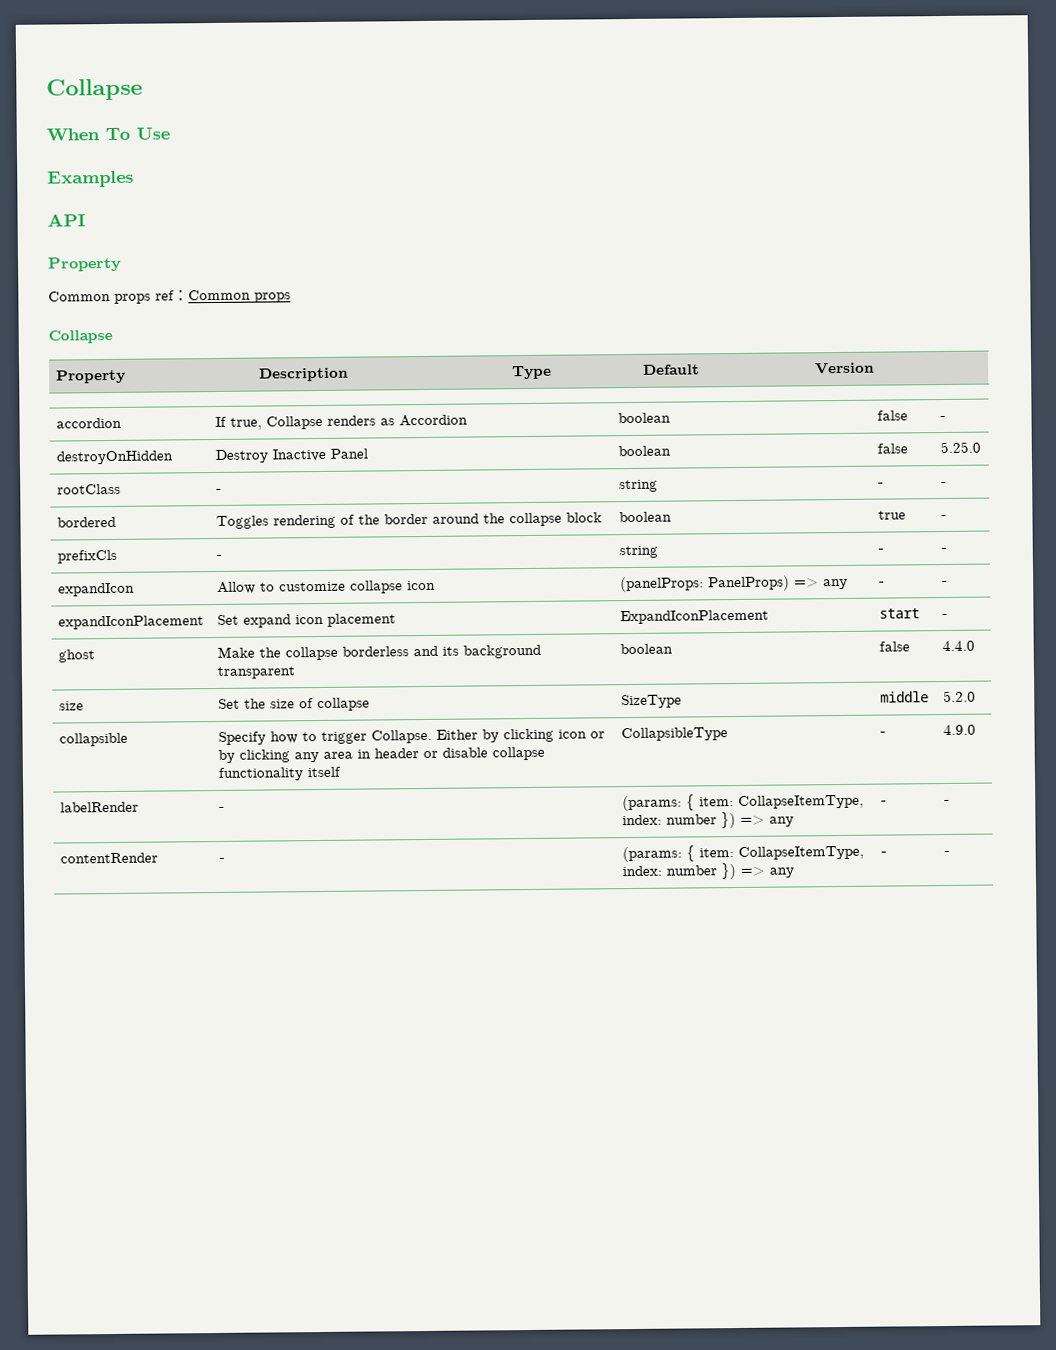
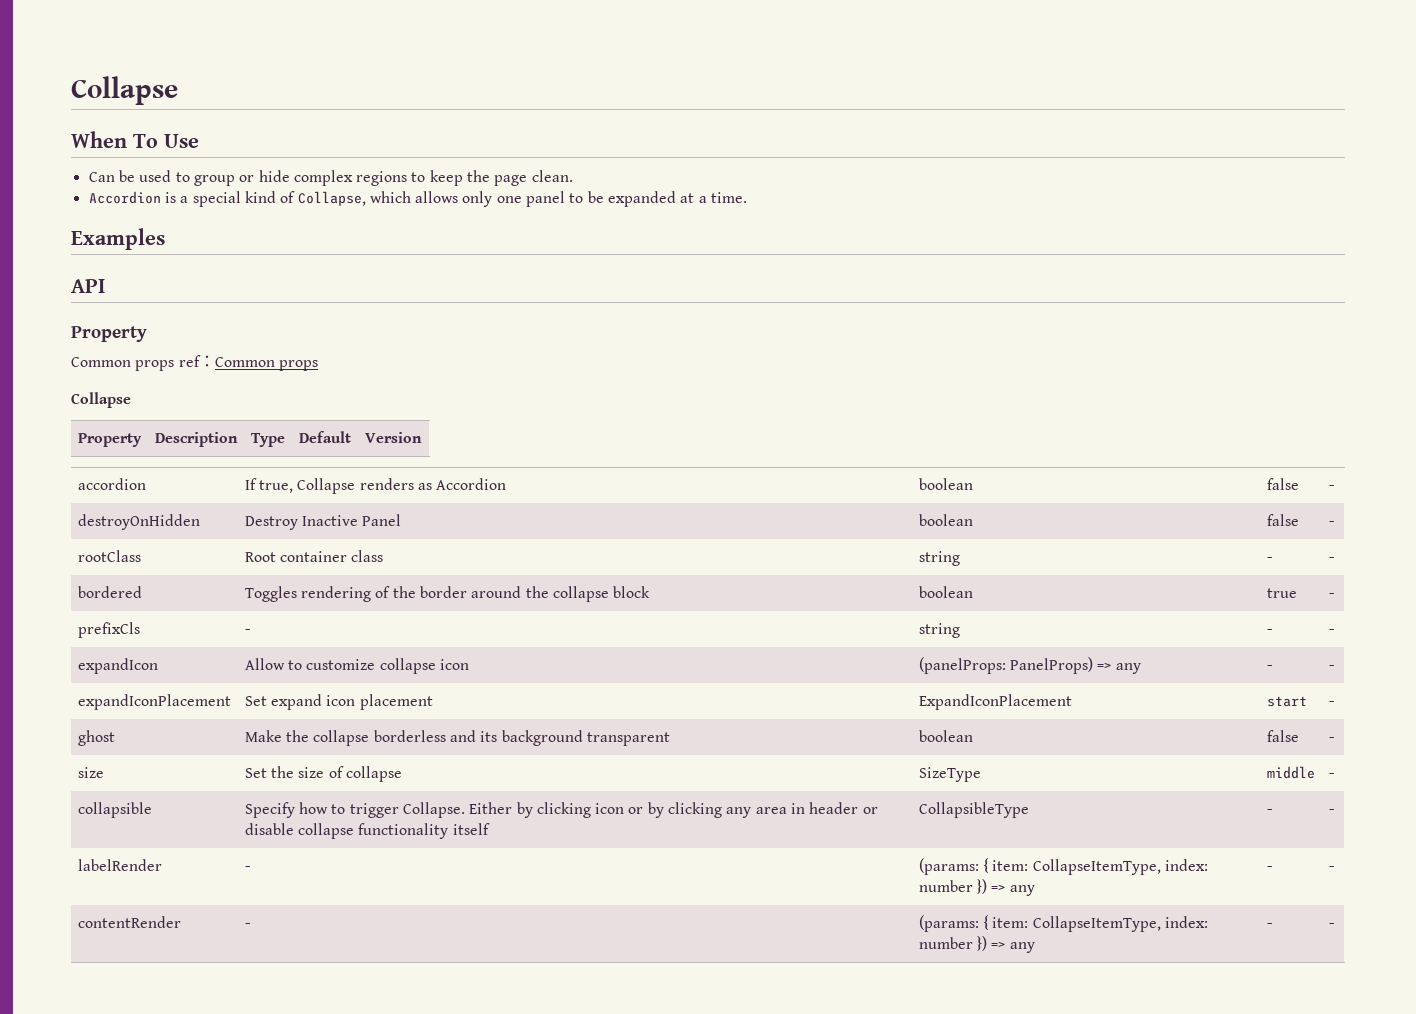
+ Can be used to group or hide complex regions to keep the page clean.
+ Accordion is a special kind of Collapse, which allows only one panel to be expanded at a time.
- destroyOnHidden | Destroy Inactive Panel | boolean | false | 5.25.0
+ destroyOnHidden | Destroy Inactive Panel | boolean | false | -
- rootClass | - | string | - | -
+ rootClass | Root container class | string | - | -
- ghost | Make the collapse borderless and its background transparent | boolean | false | 4.4.0
+ ghost | Make the collapse borderless and its background transparent | boolean | false | -
- size | Set the size of collapse | SizeType | middle | 5.2.0
+ size | Set the size of collapse | SizeType | middle | -
- collapsible | Specify how to trigger Collapse. Either by clicking icon or by clicking any area in header or disable collapse functionality itself | CollapsibleType | - | 4.9.0
+ collapsible | Specify how to trigger Collapse. Either by clicking icon or by clicking any area in header or disable collapse functionality itself | CollapsibleType | - | -

